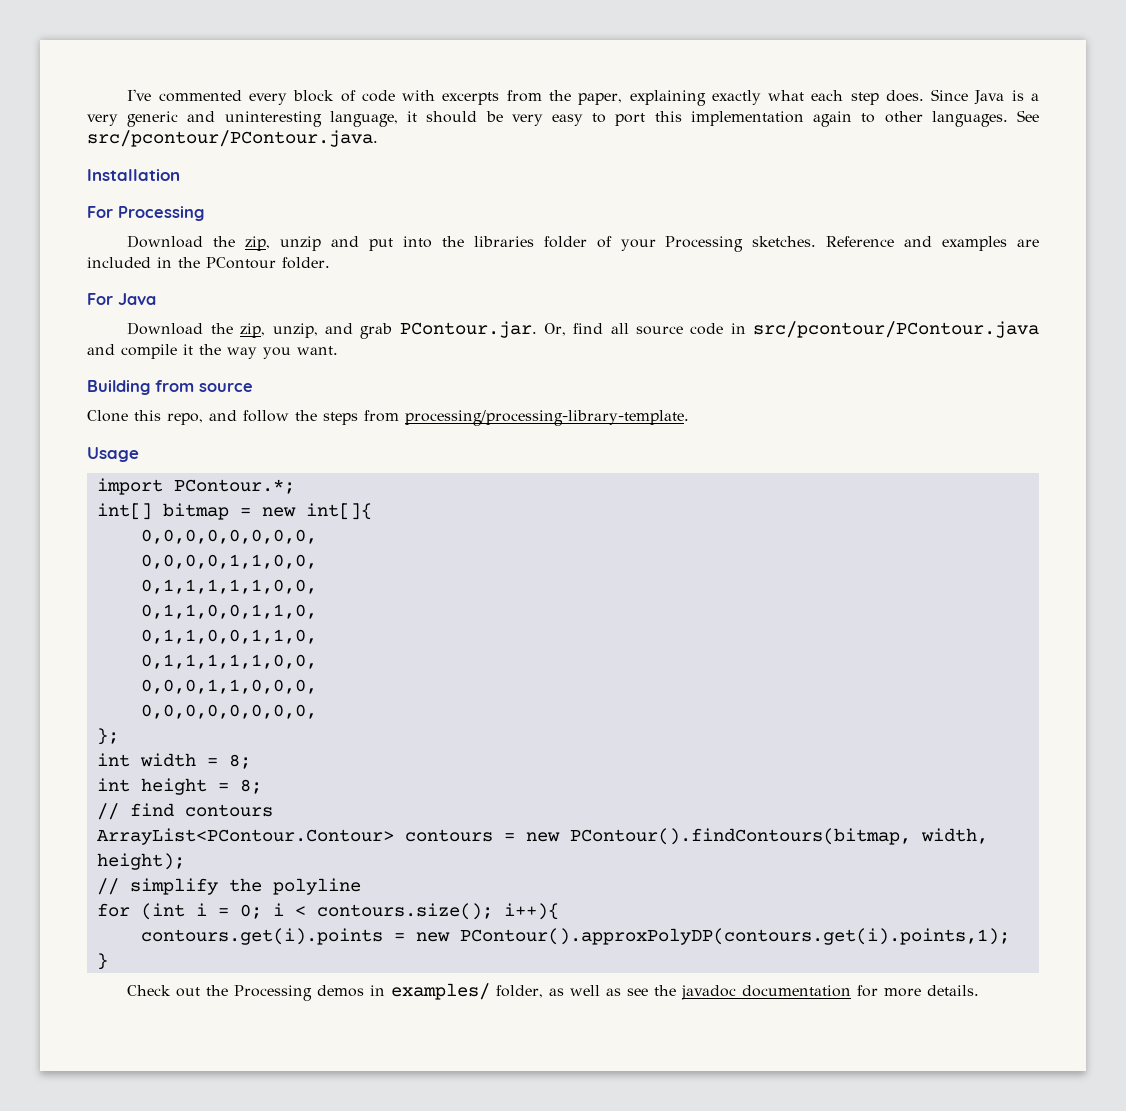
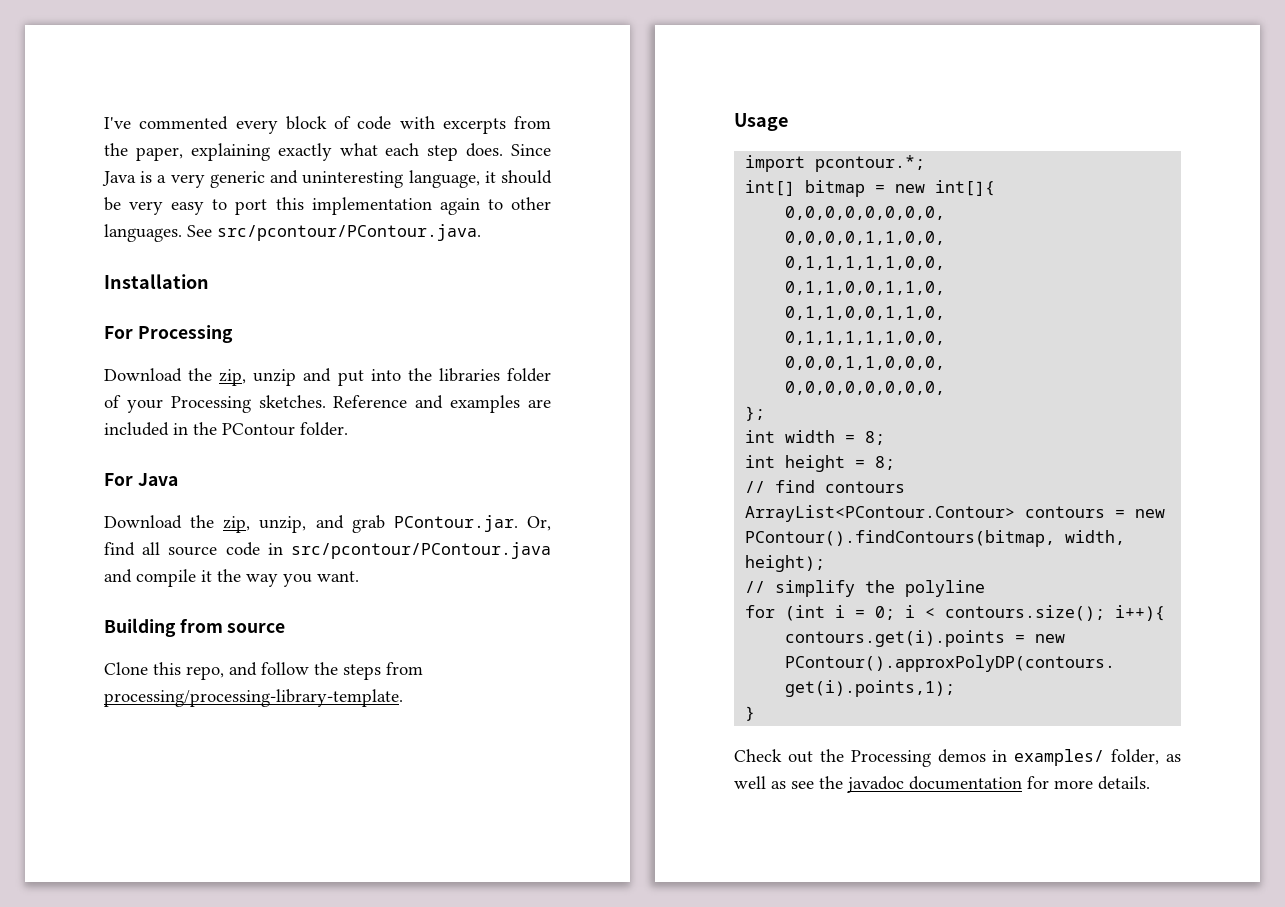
- import PContour.*;
+ import pcontour.*;

